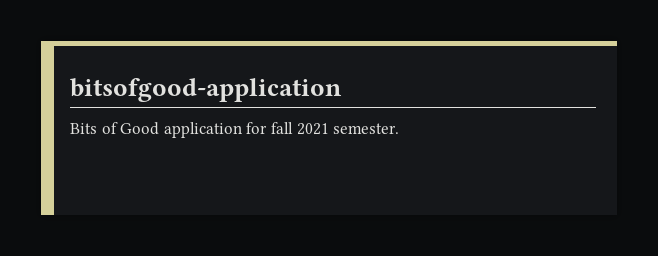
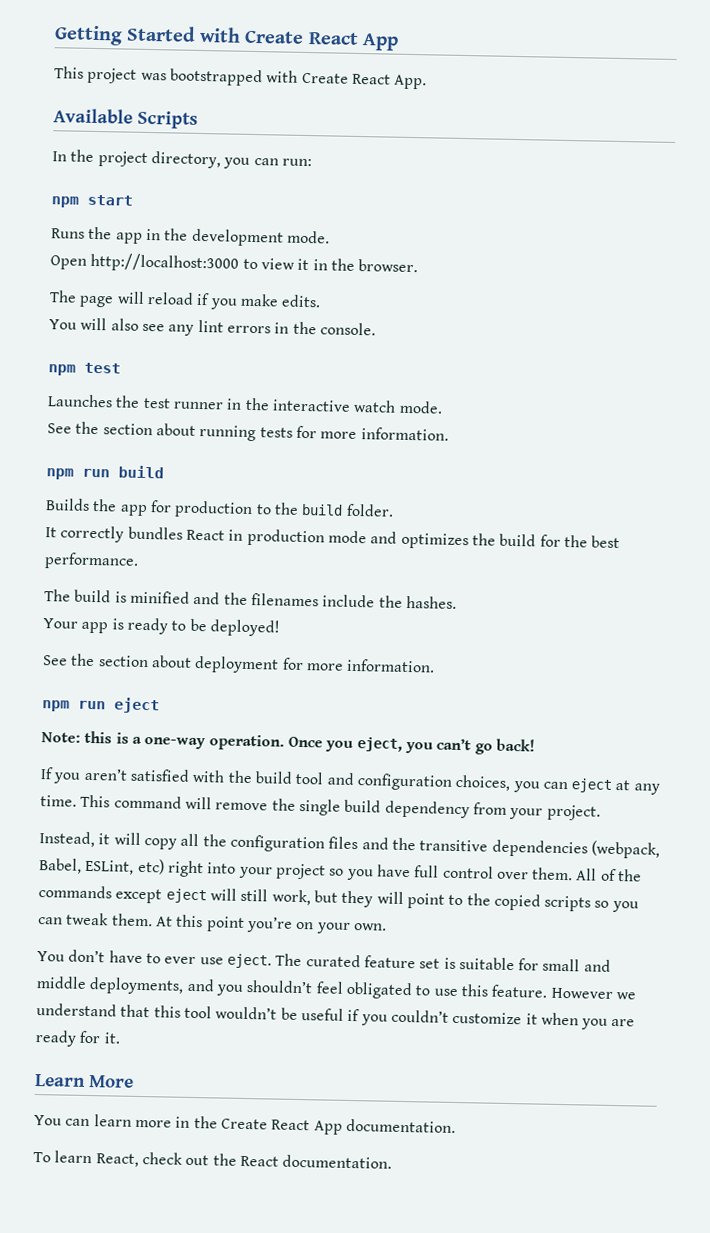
- bitsofgood-application
- Bits of Good application for fall 2021 semester.
+ Getting Started with Create React App
+ This project was bootstrapped with Create React App.
+ Available Scripts
+ In the project directory, you can run:
+ npm start
+ Runs the app in the development mode.
+ Open http://localhost:3000 to view it in the browser.
+ The page will reload if you make edits.
+ You will also see any lint errors in the console.
+ npm test
+ Launches the test runner in the interactive watch mode.
+ See the section about running tests for more information.
+ npm run build
+ Builds the app for production to the build folder.
+ It correctly bundles React in production mode and optimizes the build for the best performance.
+ The build is minified and the filenames include the hashes.
+ Your app is ready to be deployed!
+ See the section about deployment for more information.
+ npm run eject
+ Note: this is a one-way operation. Once you eject, you can’t go back!
+ If you aren’t satisfied with the build tool and configuration choices, you can eject at any time. This command will remove the single build dependency from your project.
+ Instead, it will copy all the configuration files and the transitive dependencies (webpack, Babel, ESLint, etc) right into your project so you have full control over them. All of the commands except eject will still work, but they will point to the copied scripts so you can tweak them. At this point you’re on your own.
+ You don’t have to ever use eject. The curated feature set is suitable for small and middle deployments, and you shouldn’t feel obligated to use this feature. However we understand that this tool wouldn’t be useful if you couldn’t customize it when you are ready for it.
+ Learn More
+ You can learn more in the Create React App documentation.
+ To learn React, check out the React documentation.

